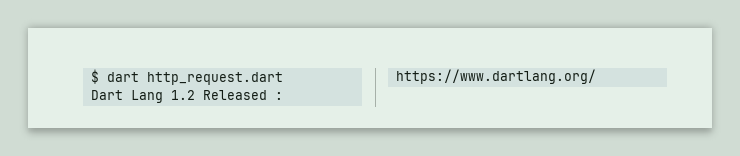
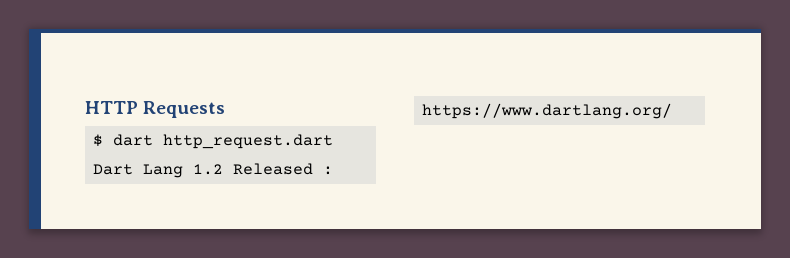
+ HTTP Requests

